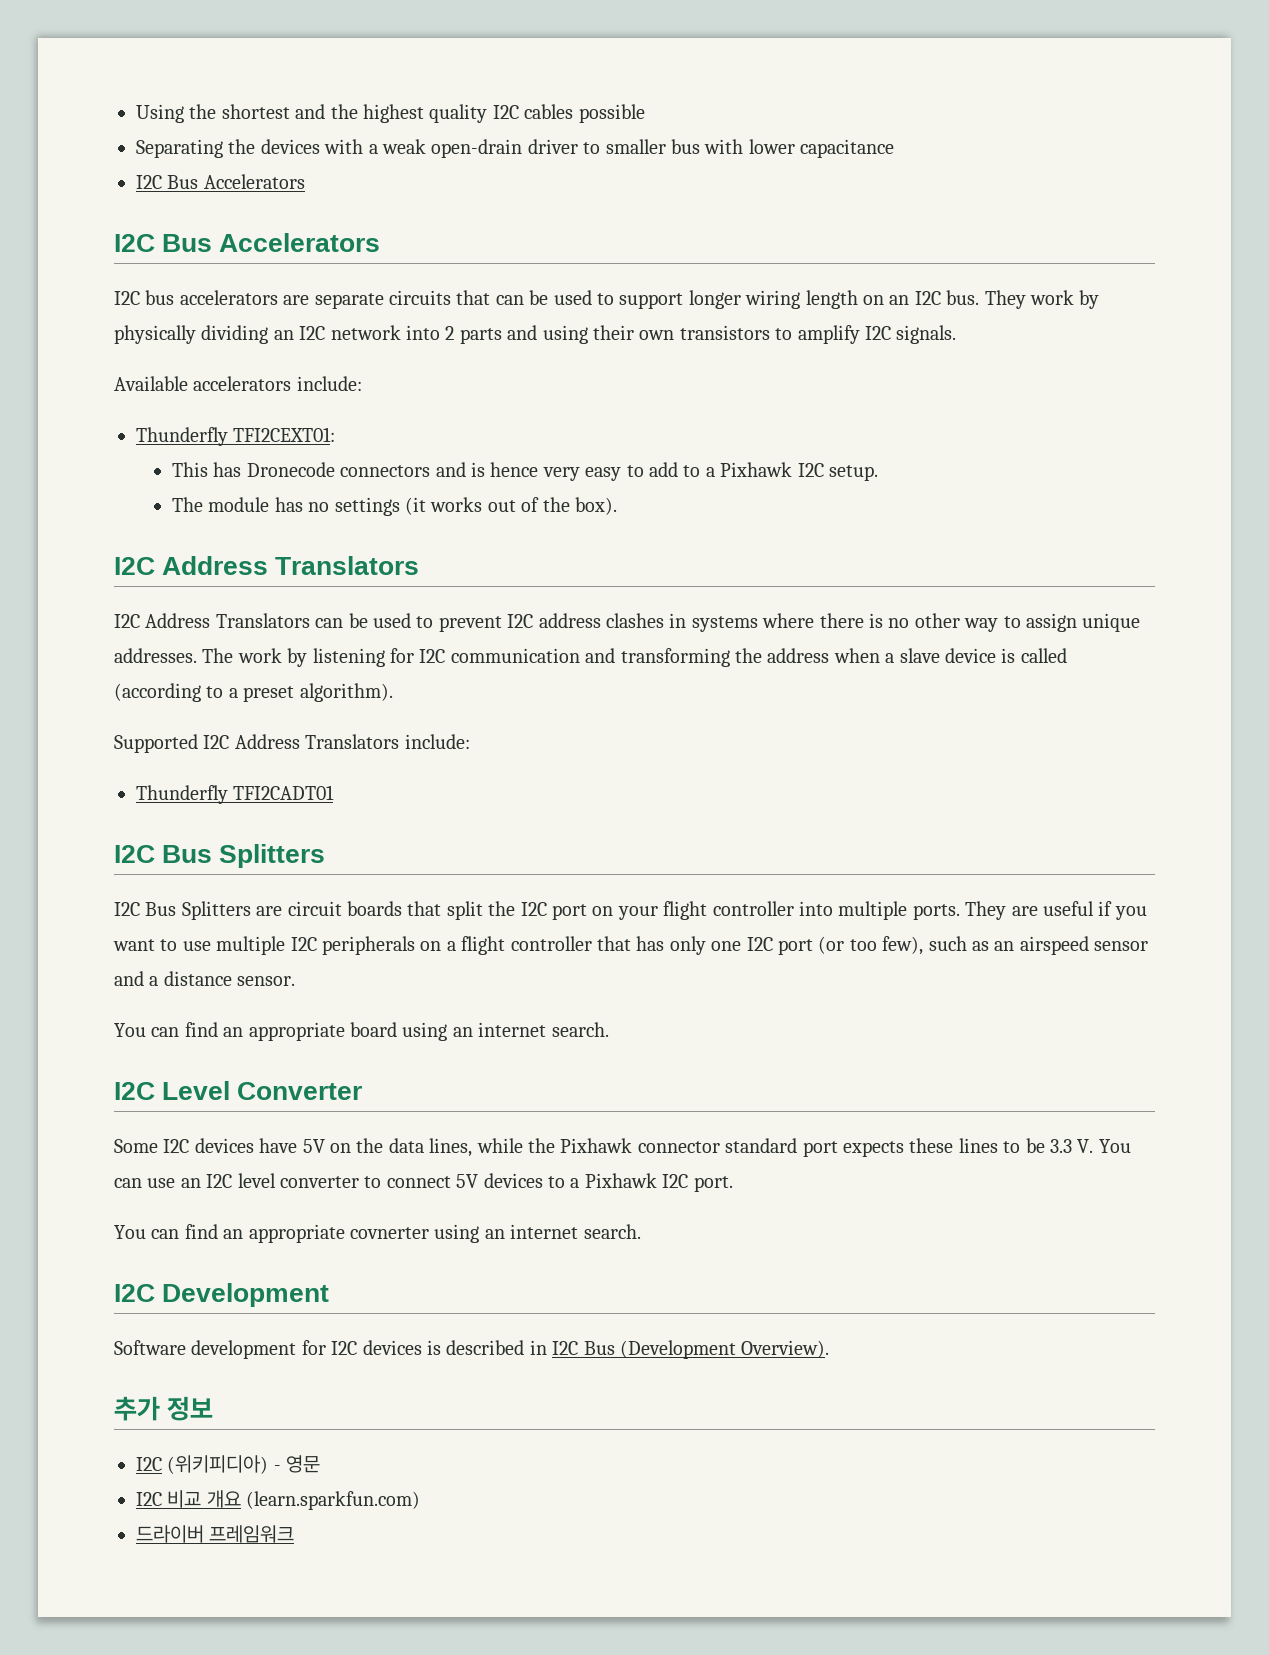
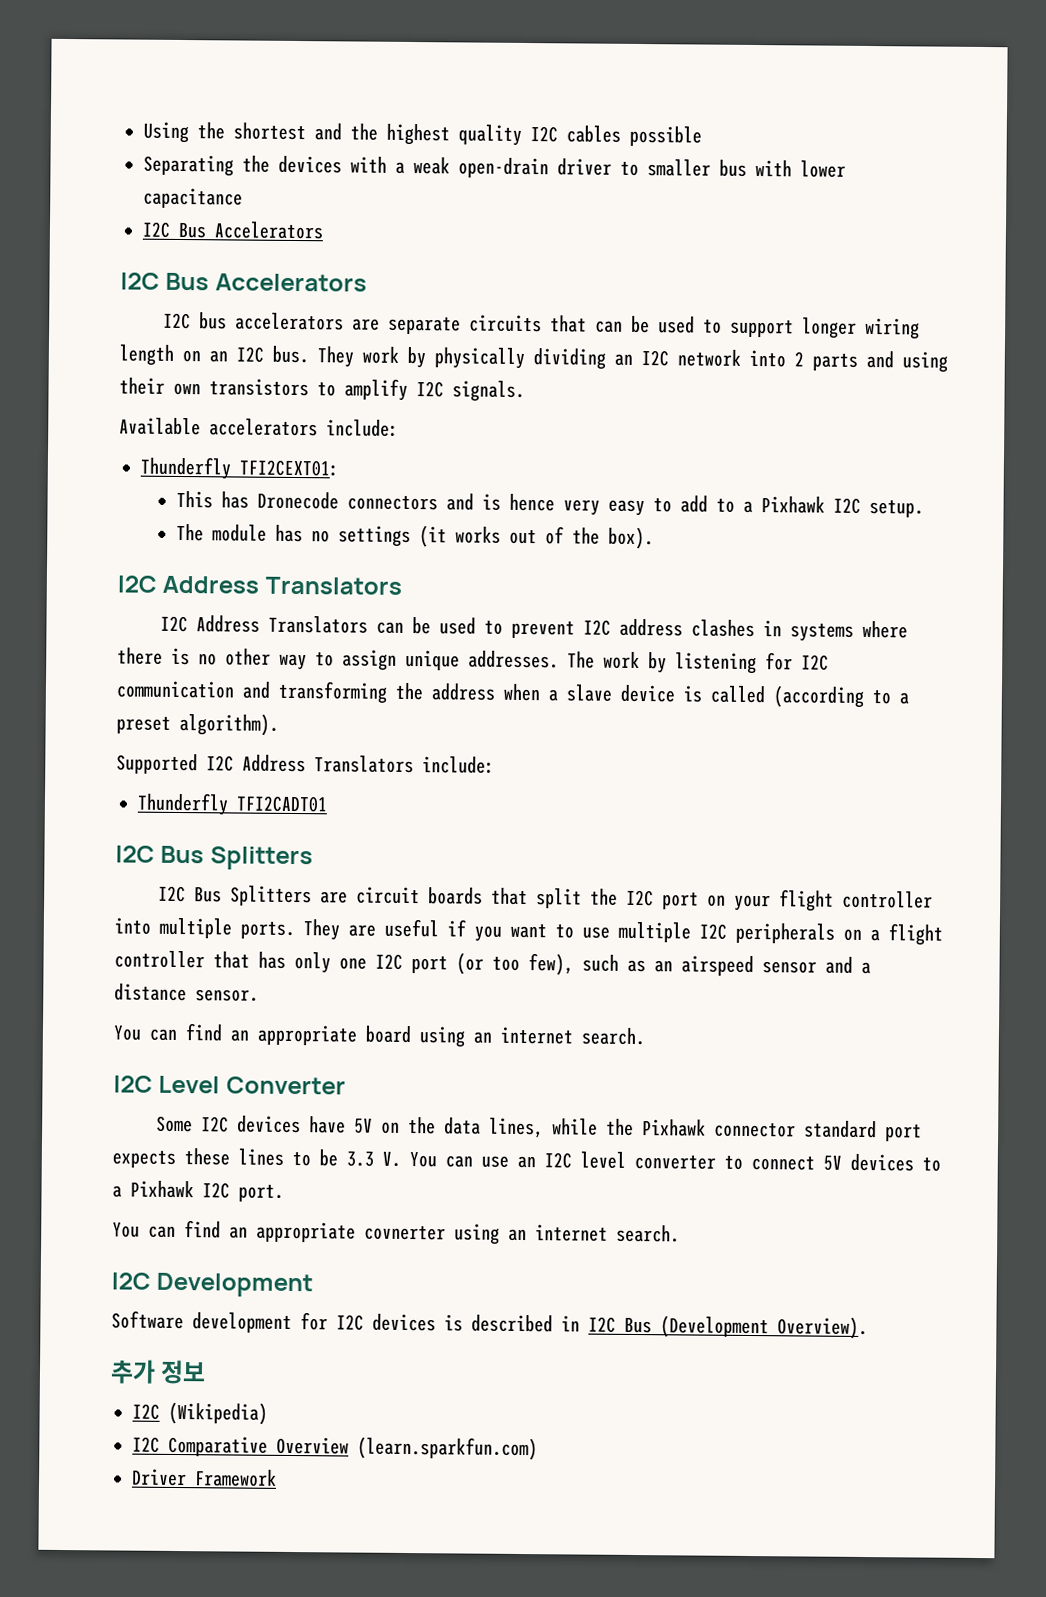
- I2C (위키피디아) - 영문
- I2C 비교 개요 (learn.sparkfun.com)
+ I2C (Wikipedia)
+ I2C Comparative Overview (learn.sparkfun.com)
- 드라이버 프레임워크
+ Driver Framework

